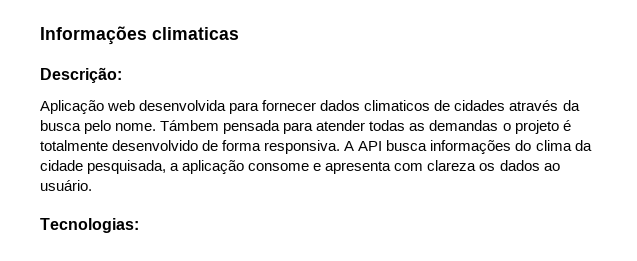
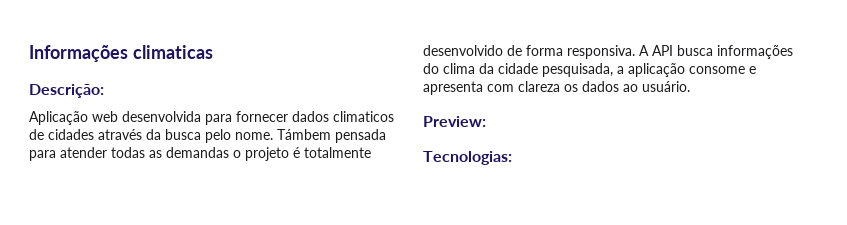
+ Preview:

